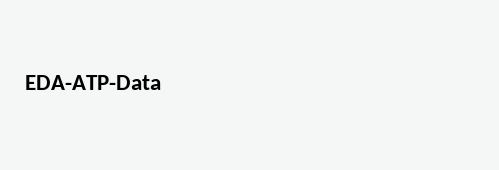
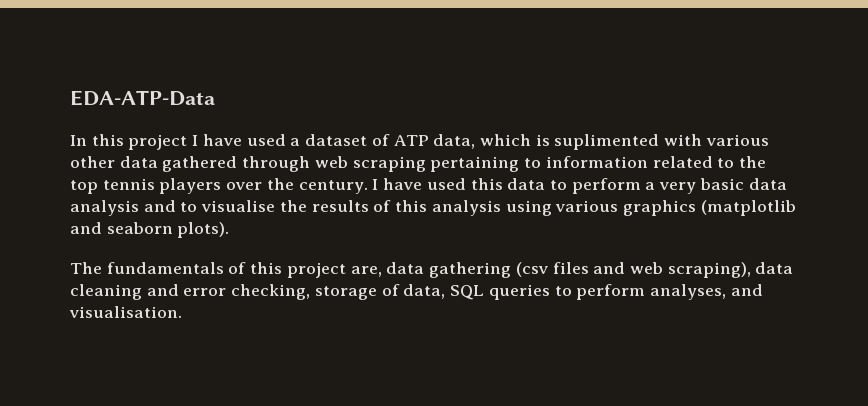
+ In this project I have used a dataset of ATP data, which is suplimented with various other data gathered through web scraping pertaining to information related to the top tennis players over the century. I have used this data to perform a very basic data analysis and to visualise the results of this analysis using various graphics (matplotlib and seaborn plots).
+ The fundamentals of this project are, data gathering (csv files and web scraping), data cleaning and error checking, storage of data, SQL queries to perform analyses, and visualisation.

